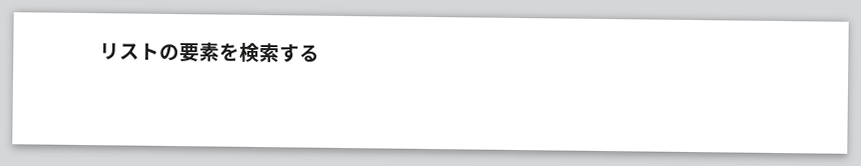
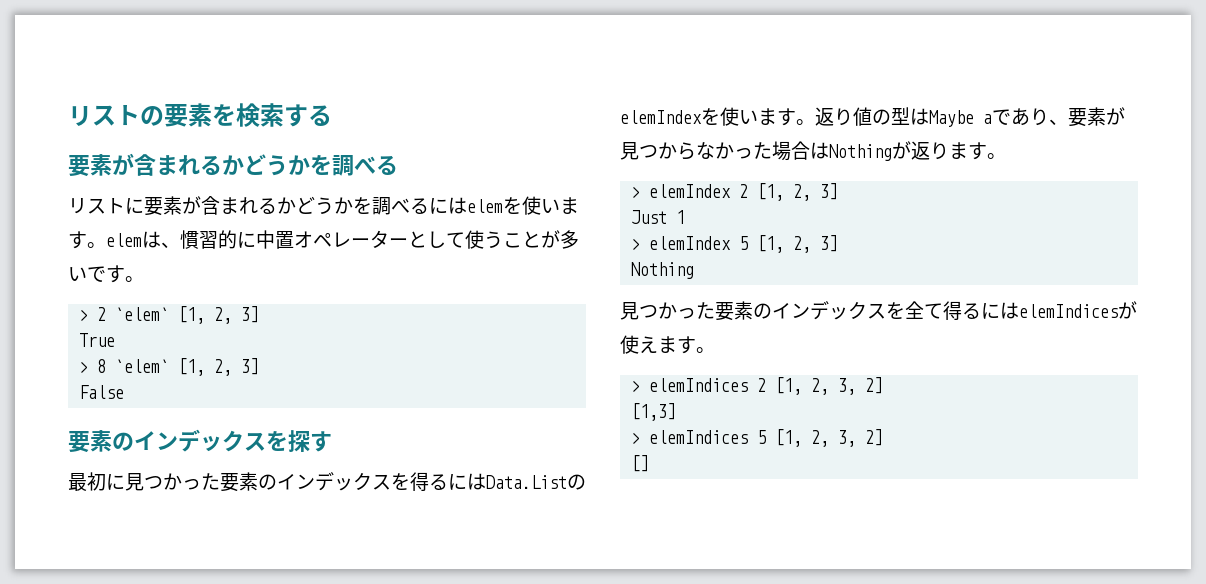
  リストの要素を検索する
+ 要素が含まれるかどうかを調べる
+ リストに要素が含まれるかどうかを調べるにはelemを使います。elemは、慣習的に中置オペレーターとして使うことが多いです。
+ > 2 `elem` [1, 2, 3]
+ True
+ > 8 `elem` [1, 2, 3]
+ False
+ 要素のインデックスを探す
+ 最初に見つかった要素のインデックスを得るにはData.ListのelemIndexを使います。返り値の型はMaybe aであり、要素が見つからなかった場合はNothingが返ります。
+ > elemIndex 2 [1, 2, 3]
+ Just 1
+ > elemIndex 5 [1, 2, 3]
+ Nothing
+ 見つかった要素のインデックスを全て得るにはelemIndicesが使えます。
+ > elemIndices 2 [1, 2, 3, 2]
+ [1,3]
+ > elemIndices 5 [1, 2, 3, 2]
+ []

